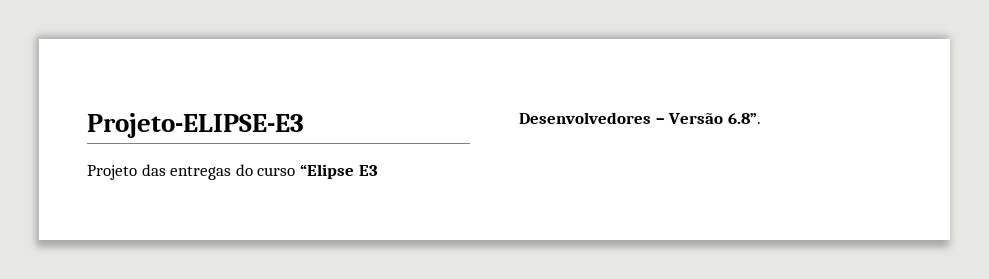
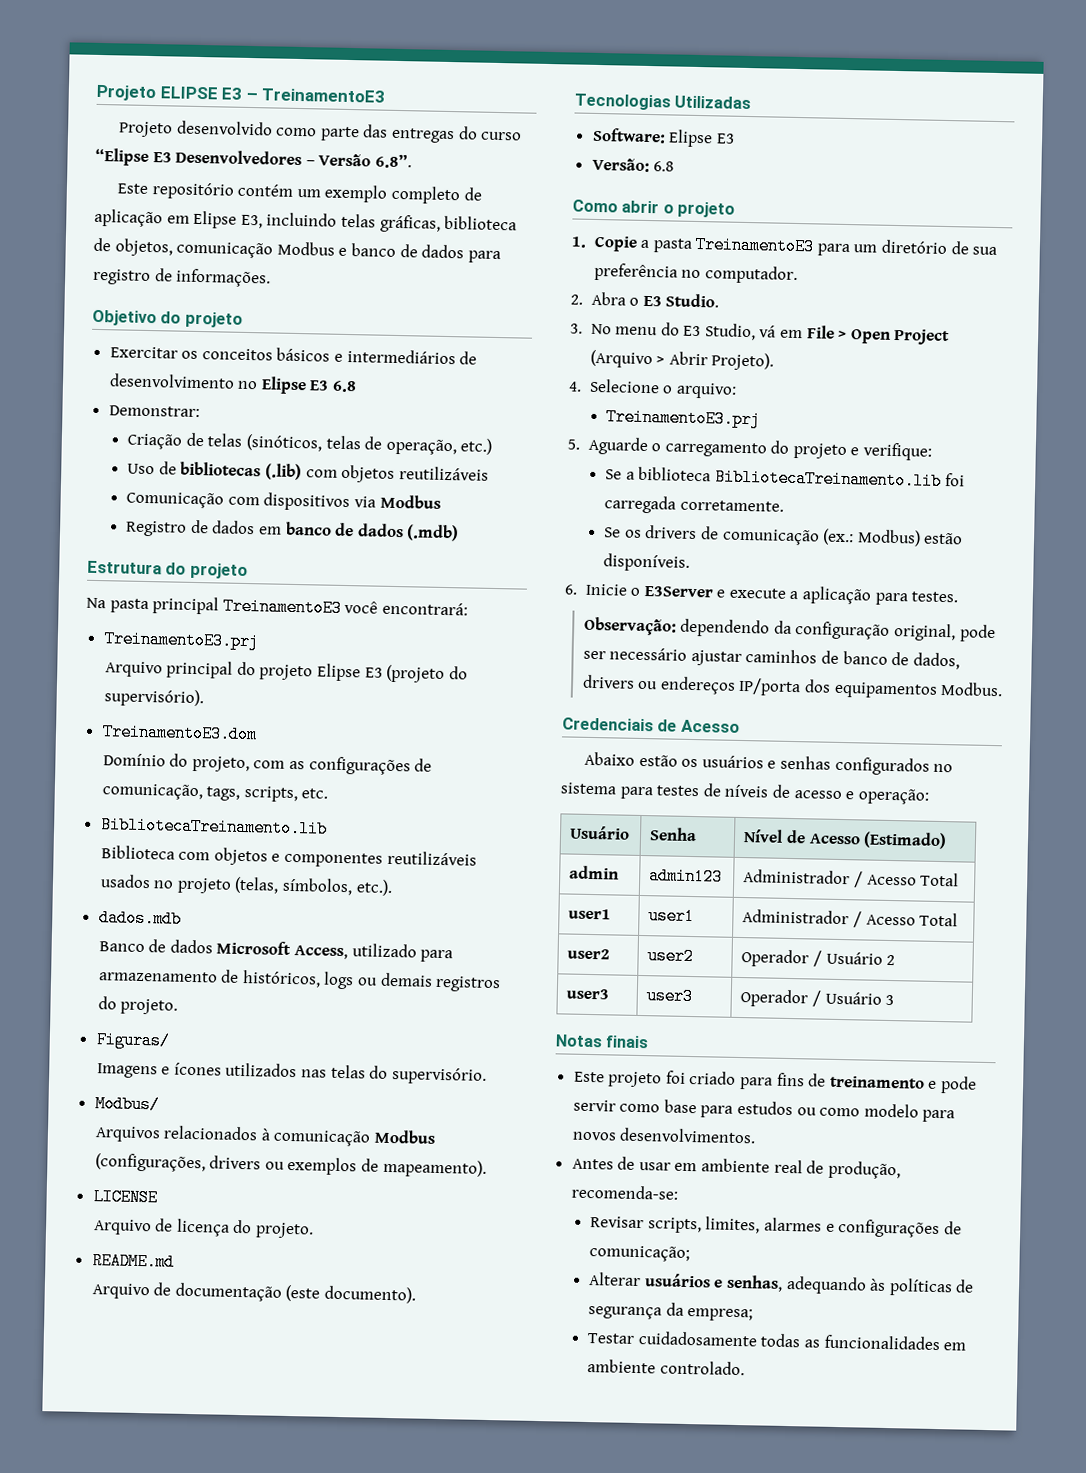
- Projeto-ELIPSE-E3
- Projeto das entregas do curso “Elipse E3 Desenvolvedores – Versão 6.8”.
+ Projeto ELIPSE E3 – TreinamentoE3
+ Projeto desenvolvido como parte das entregas do curso “Elipse E3 Desenvolvedores – Versão 6.8”.
+ Este repositório contém um exemplo completo de aplicação em Elipse E3, incluindo telas gráficas, biblioteca de objetos, comunicação Modbus e banco de dados para registro de informações.
+ Objetivo do projeto
+ Exercitar os conceitos básicos e intermediários de desenvolvimento no Elipse E3 6.8
+ Demonstrar:
+ Criação de telas (sinóticos, telas de operação, etc.)
+ Uso de bibliotecas (.lib) com objetos reutilizáveis
+ Comunicação com dispositivos via Modbus
+ Registro de dados em banco de dados (.mdb)
+ Estrutura do projeto
+ Na pasta principal TreinamentoE3 você encontrará:
+ TreinamentoE3.prj
+ Arquivo principal do projeto Elipse E3 (projeto do supervisório).
+ TreinamentoE3.dom
+ Domínio do projeto, com as configurações de comunicação, tags, scripts, etc.
+ BibliotecaTreinamento.lib
+ Biblioteca com objetos e componentes reutilizáveis usados no projeto (telas, símbolos, etc.).
+ dados.mdb
+ Banco de dados Microsoft Access, utilizado para armazenamento de históricos, logs ou demais registros do projeto.
+ Figuras/
+ Imagens e ícones utilizados nas telas do supervisório.
+ Modbus/
+ Arquivos relacionados à comunicação Modbus (configurações, drivers ou exemplos de mapeamento).
+ LICENSE
+ Arquivo de licença do projeto.
+ README.md
+ Arquivo de documentação (este documento).
+ Tecnologias Utilizadas
+ Software: Elipse E3
+ Versão: 6.8
+ Como abrir o projeto
+ 1. Copie a pasta TreinamentoE3 para um diretório de sua preferência no computador.
+ 2. Abra o E3 Studio.
+ 3. No menu do E3 Studio, vá em File > Open Project (Arquivo > Abrir Projeto).
+ 4. Selecione o arquivo:
+ TreinamentoE3.prj
+ 5. Aguarde o carregamento do projeto e verifique:
+ Se a biblioteca BibliotecaTreinamento.lib foi carregada corretamente.
+ Se os drivers de comunicação (ex.: Modbus) estão disponíveis.
+ 6. Inicie o E3Server e execute a aplicação para testes.
+ Observação: dependendo da configuração original, pode ser necessário ajustar caminhos de banco de dados, drivers ou endereços IP/porta dos equipamentos Modbus.
+ Credenciais de Acesso
+ Abaixo estão os usuários e senhas configurados no sistema para testes de níveis de acesso e operação:
+ Usuário | Senha | Nível de Acesso (Estimado)
+ admin | admin123 | Administrador / Acesso Total
+ user1 | user1 | Administrador / Acesso Total
+ user2 | user2 | Operador / Usuário 2
+ user3 | user3 | Operador / Usuário 3
+ Notas finais
+ Este projeto foi criado para fins de treinamento e pode servir como base para estudos ou como modelo para novos desenvolvimentos.
+ Antes de usar em ambiente real de produção, recomenda-se:
+ Revisar scripts, limites, alarmes e configurações de comunicação;
+ Alterar usuários e senhas, adequando às políticas de segurança da empresa;
+ Testar cuidadosamente todas as funcionalidades em ambiente controlado.

